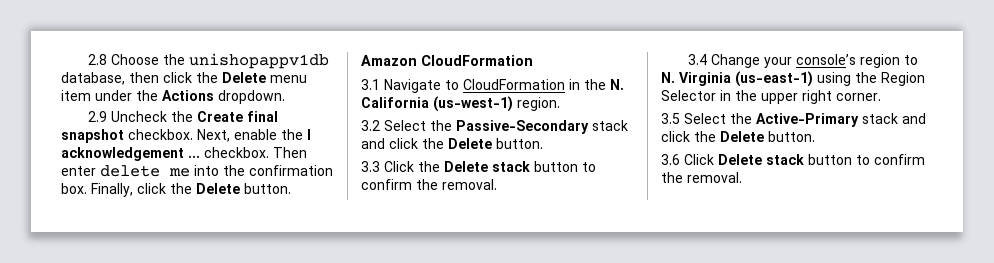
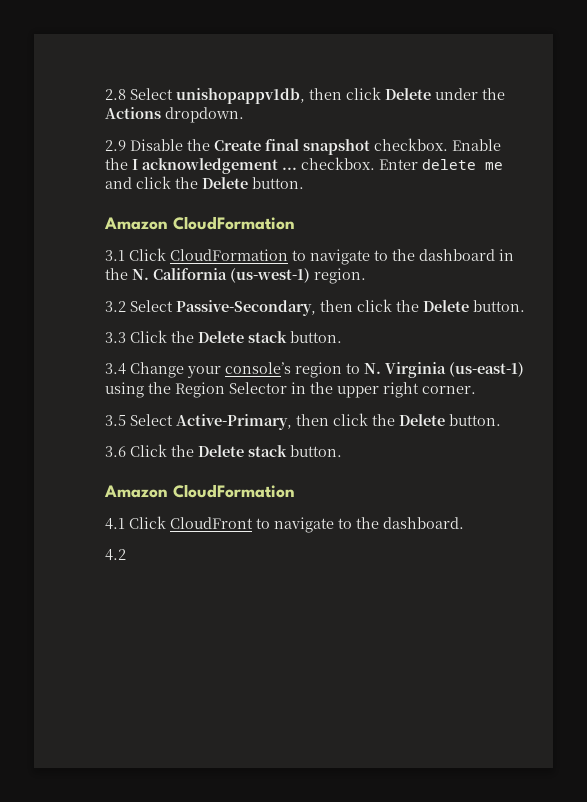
- 2.8 Choose the unishopappv1db database, then click the Delete menu item under the Actions dropdown.
+ 2.8 Select unishopappv1db, then click Delete under the Actions dropdown.
- 2.9 Uncheck the Create final snapshot checkbox.
+ 2.9 Disable the Create final snapshot checkbox.
- Next, enable the I acknowledgement ... checkbox.
+ Enable the I acknowledgement ... checkbox.
- Then enter delete me into the confirmation box. Finally, click the Delete button.
+ Enter delete me and click the Delete button.
- 3.1 Navigate to CloudFormation in the N. California (us-west-1) region.
+ 3.1 Click CloudFormation to navigate to the dashboard in the N. California (us-west-1) region.
- 3.2 Select the Passive-Secondary stack and click the Delete button.
+ 3.2 Select Passive-Secondary, then click the Delete button.
- 3.3 Click the Delete stack button to confirm the removal.
+ 3.3 Click the Delete stack button.
- 3.5 Select the Active-Primary stack and click the Delete button.
+ 3.5 Select Active-Primary, then click the Delete button.
- 3.6 Click Delete stack button to confirm the removal.
+ 3.6 Click the Delete stack button.
+ Amazon CloudFormation
+ 4.1 Click CloudFront to navigate to the dashboard.
+ 4.2

